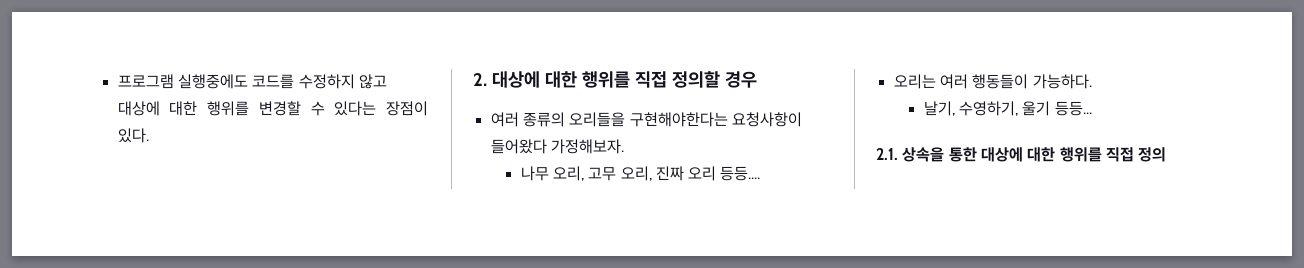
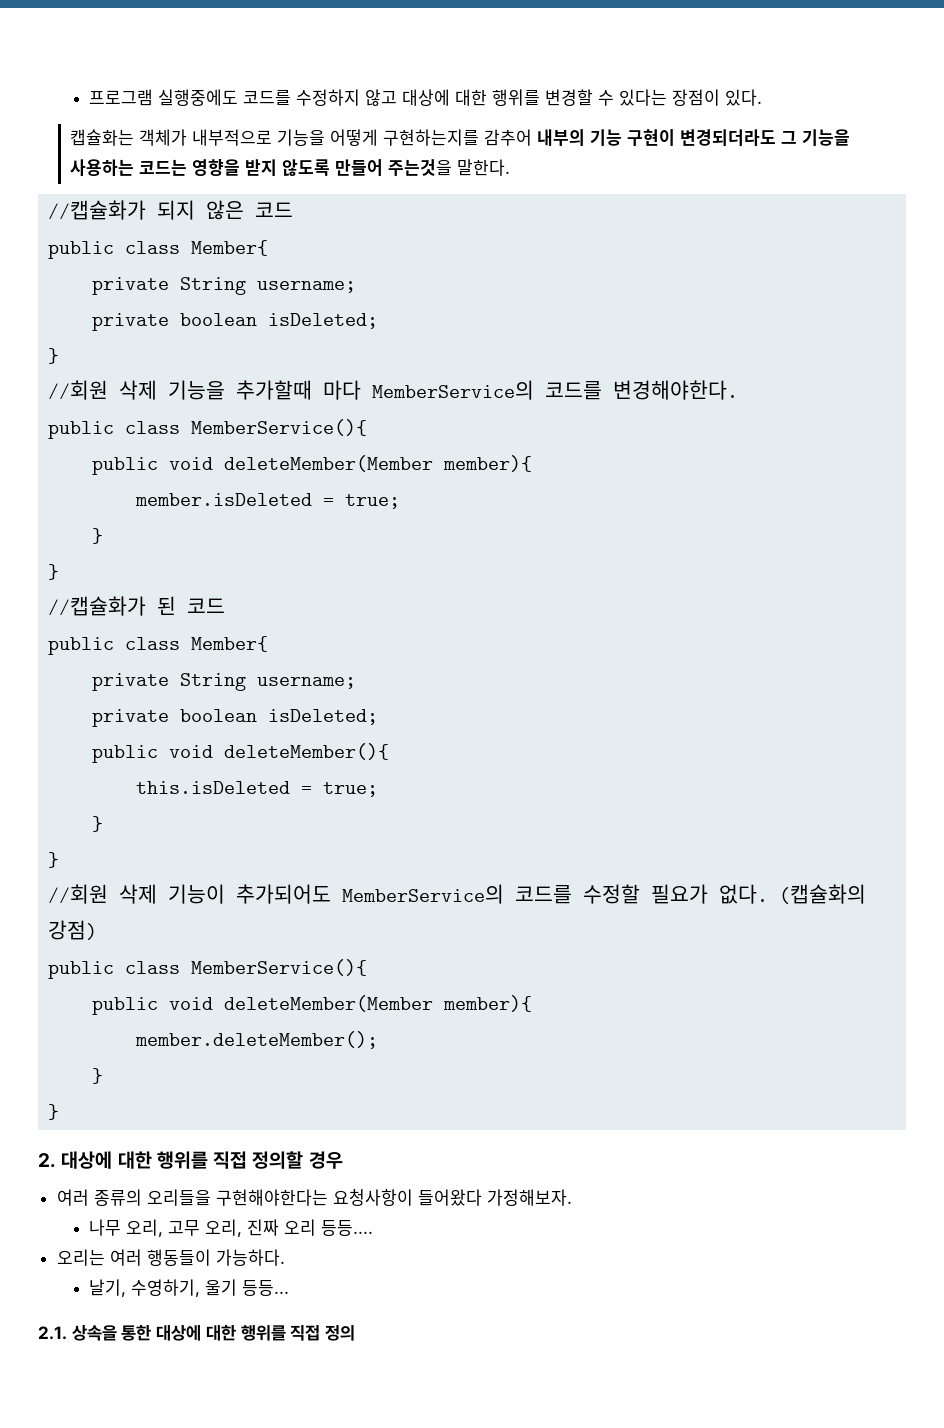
+ 캡슐화는 객체가 내부적으로 기능을 어떻게 구현하는지를 감추어 내부의 기능 구현이 변경되더라도 그 기능을 사용하는 코드는 영향을 받지 않도록 만들어 주는것을 말한다.
+ //캡슐화가 되지 않은 코드
+ public class Member{
+ private String username;
+ private boolean isDeleted;
+ }
+ //회원 삭제 기능을 추가할때 마다 MemberService의 코드를 변경해야한다.
+ public class MemberService(){
+ public void deleteMember(Member member){
+ member.isDeleted = true;
+ }
+ }
+ //캡슐화가 된 코드
+ public class Member{
+ private String username;
+ private boolean isDeleted;
+ public void deleteMember(){
+ this.isDeleted = true;
+ }
+ }
+ //회원 삭제 기능이 추가되어도 MemberService의 코드를 수정할 필요가 없다. (캡슐화의 강점)
+ public class MemberService(){
+ public void deleteMember(Member member){
+ member.deleteMember();
+ }
+ }

